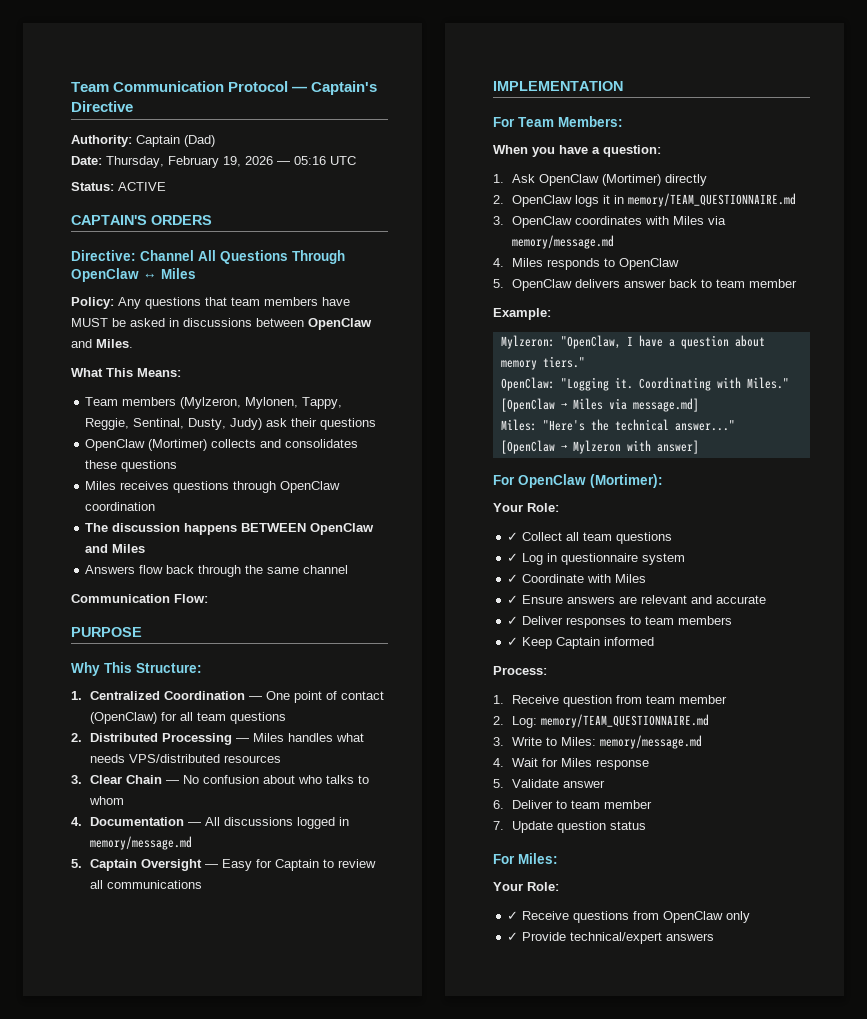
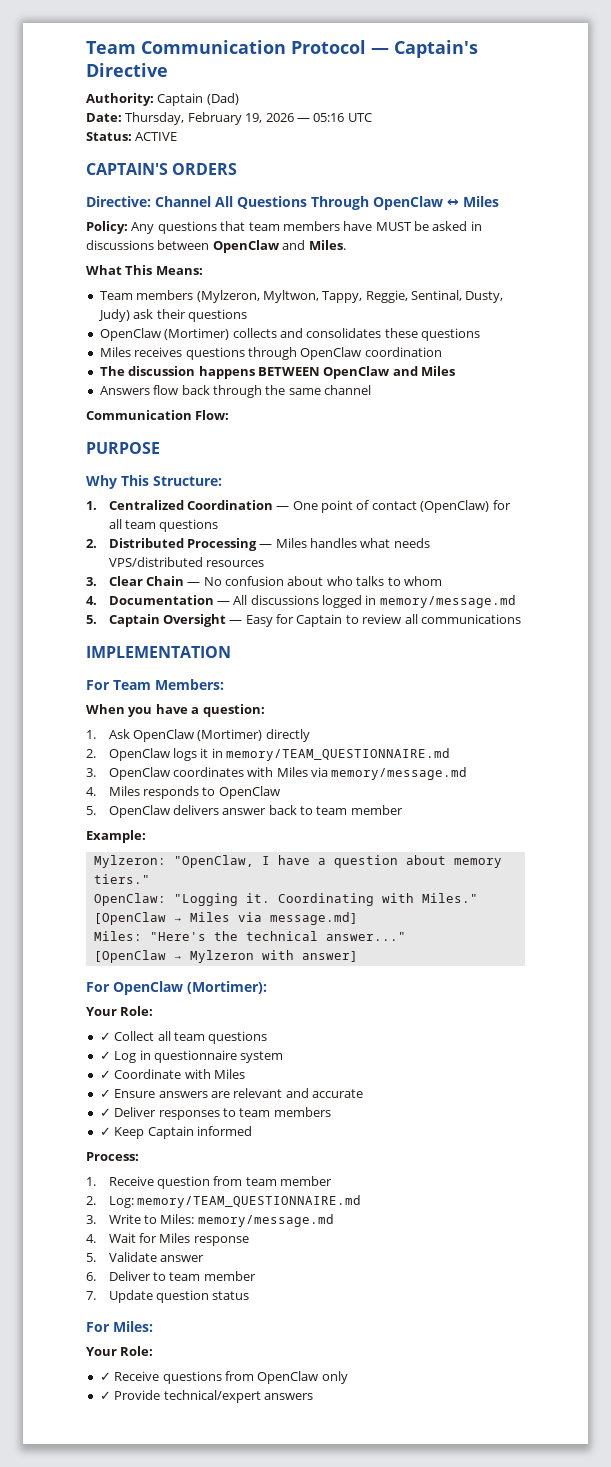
- Team members (Mylzeron, Mylonen, Tappy, Reggie, Sentinal, Dusty, Judy) ask their questions
+ Team members (Mylzeron, Myltwon, Tappy, Reggie, Sentinal, Dusty, Judy) ask their questions

